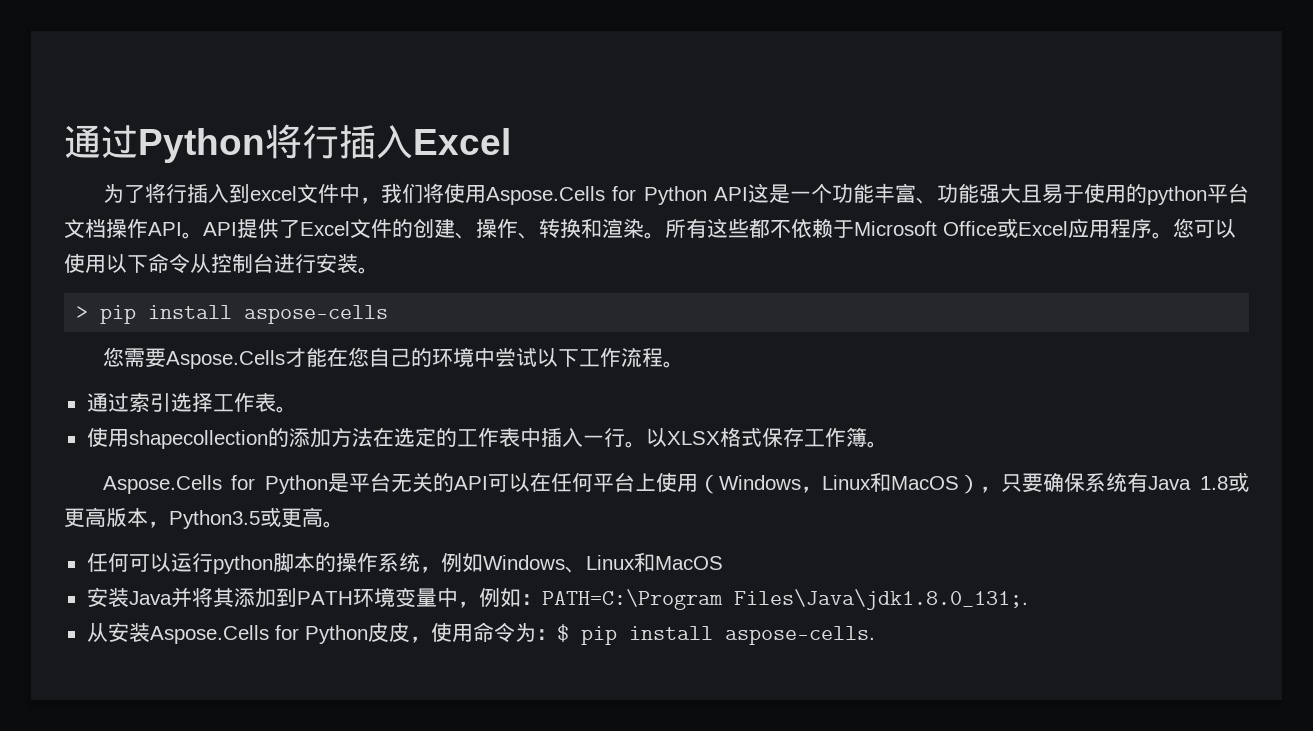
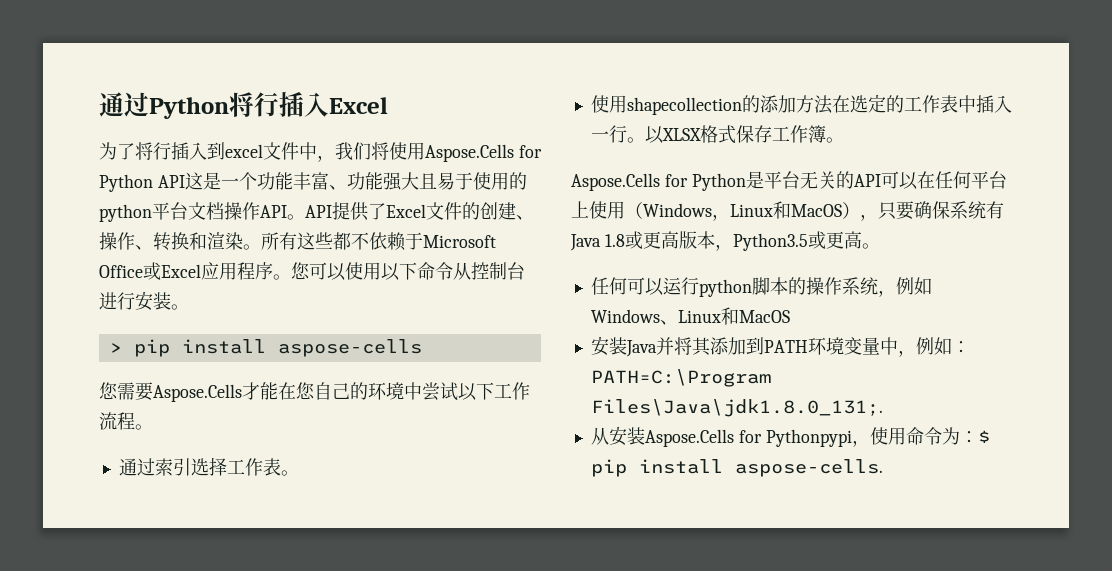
- 从安装Aspose.Cells for Python皮皮，使用命令为：$ pip install aspose-cells.
+ 从安装Aspose.Cells for Pythonpypi，使用命令为：$ pip install aspose-cells.

